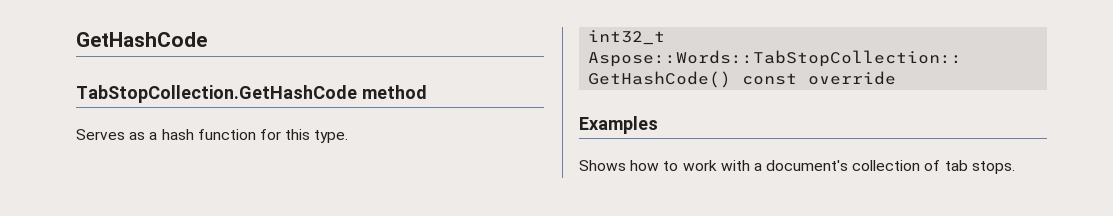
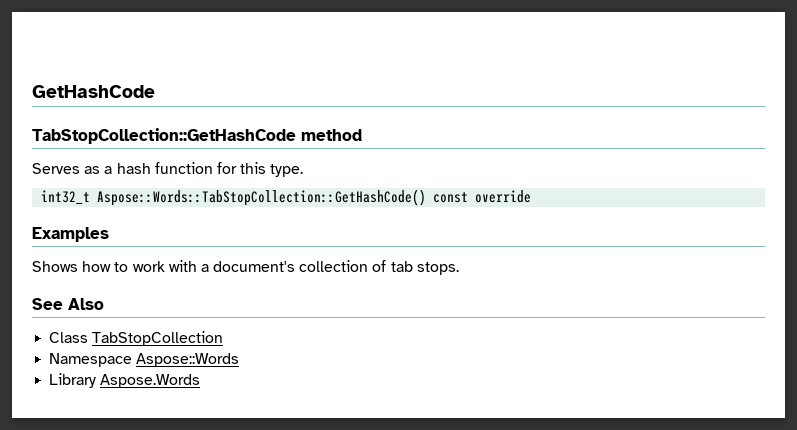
- TabStopCollection.GetHashCode method
+ TabStopCollection::GetHashCode method
+ See Also
+ Class TabStopCollection
+ Namespace Aspose::Words
+ Library Aspose.Words

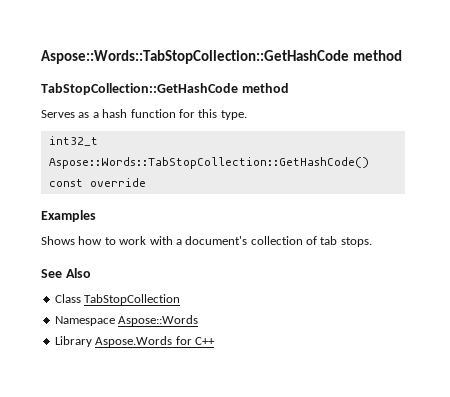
- GetHashCode
+ Aspose::Words::TabStopCollection::GetHashCode method
- Library Aspose.Words
+ Library Aspose.Words for C++

